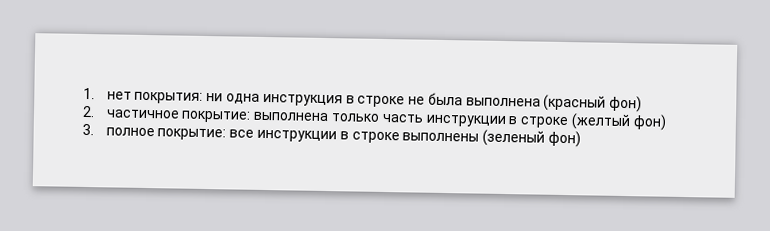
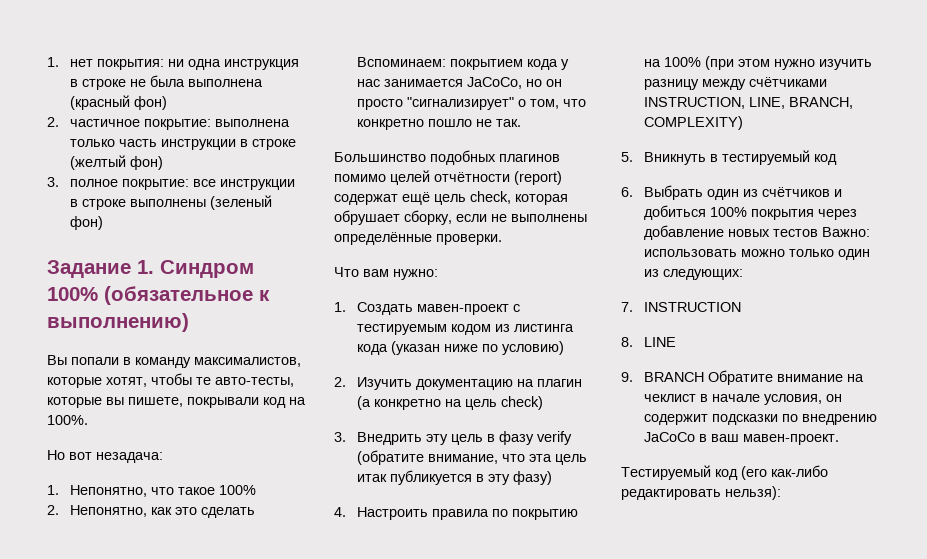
+ Задание 1. Синдром 100% (обязательное к выполнению)
+ Вы попали в команду максималистов, которые хотят, чтобы те авто-тесты, которые вы пишете, покрывали код на 100%.
+ Но вот незадача:
+ 1. Непонятно, что такое 100%
+ 2. Непонятно, как это сделать Вспоминаем: покрытием кода у нас занимается JaCoCo, но он просто "сигнализирует" о том, что конкретно пошло не так.
+ Большинство подобных плагинов помимо целей отчётности (report) содержат ещё цель check, которая обрушает сборку, если не выполнены определённые проверки.
+ Что вам нужно:
+ 1. Создать мавен-проект с тестируемым кодом из листинга кода (указан ниже по условию)
+ 2. Изучить документацию на плагин (а конкретно на цель check)
+ 3. Внедрить эту цель в фазу verify (обратите внимание, что эта цель итак публикуется в эту фазу)
+ 4. Настроить правила по покрытию на 100% (при этом нужно изучить разницу между счётчиками INSTRUCTION, LINE, BRANCH, COMPLEXITY)
+ 5. Вникнуть в тестируемый код
+ 6. Выбрать один из счётчиков и добиться 100% покрытия через добавление новых тестов Важно: использовать можно только один из следующих:
+ 7. INSTRUCTION
+ 8. LINE
+ 9. BRANCH Обратите внимание на чеклист в начале условия, он содержит подсказки по внедрению JaCoCo в ваш мавен-проект.
+ Тестируемый код (его как-либо редактировать нельзя):

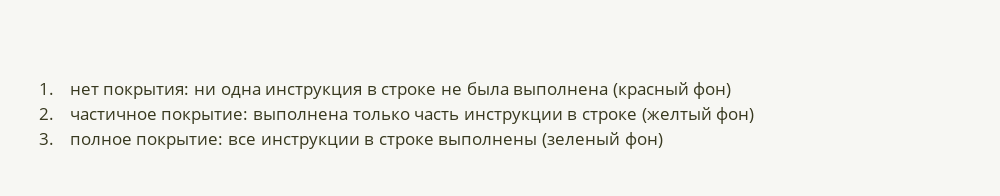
- Задание 1. Синдром 100% (обязательное к выполнению)
- Вы попали в команду максималистов, которые хотят, чтобы те авто-тесты, которые вы пишете, покрывали код на 100%.
- Но вот незадача:
- 1. Непонятно, что такое 100%
- 2. Непонятно, как это сделать Вспоминаем: покрытием кода у нас занимается JaCoCo, но он просто "сигнализирует" о том, что конкретно пошло не так.
- Большинство подобных плагинов помимо целей отчётности (report) содержат ещё цель check, которая обрушает сборку, если не выполнены определённые проверки.
- Что вам нужно:
- 1. Создать мавен-проект с тестируемым кодом из листинга кода (указан ниже по условию)
- 2. Изучить документацию на плагин (а конкретно на цель check)
- 3. Внедрить эту цель в фазу verify (обратите внимание, что эта цель итак публикуется в эту фазу)
- 4. Настроить правила по покрытию на 100% (при этом нужно изучить разницу между счётчиками INSTRUCTION, LINE, BRANCH, COMPLEXITY)
- 5. Вникнуть в тестируемый код
- 6. Выбрать один из счётчиков и добиться 100% покрытия через добавление новых тестов Важно: использовать можно только один из следующих:
- 7. INSTRUCTION
- 8. LINE
- 9. BRANCH Обратите внимание на чеклист в начале условия, он содержит подсказки по внедрению JaCoCo в ваш мавен-проект.
- Тестируемый код (его как-либо редактировать нельзя):

